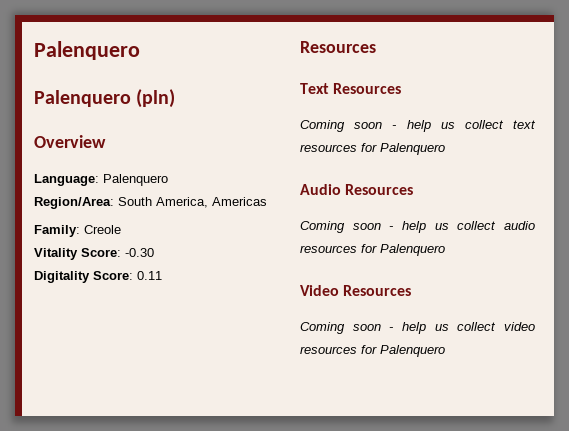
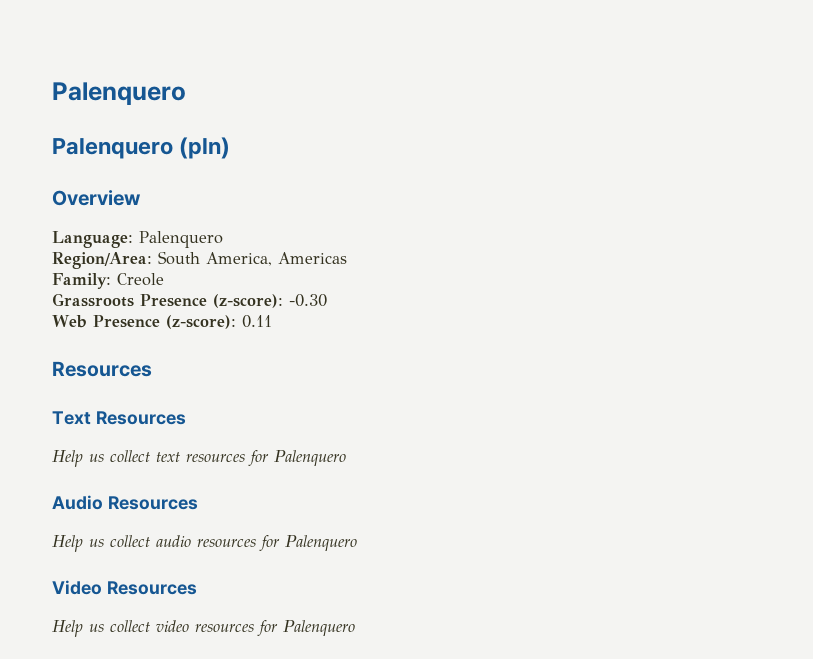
- Vitality Score: -0.30
- Digitality Score: 0.11
+ Grassroots Presence (z-score): -0.30
+ Web Presence (z-score): 0.11
- Coming soon - help us collect text resources for Palenquero
+ Help us collect text resources for Palenquero
- Coming soon - help us collect audio resources for Palenquero
+ Help us collect audio resources for Palenquero
- Coming soon - help us collect video resources for Palenquero
+ Help us collect video resources for Palenquero

